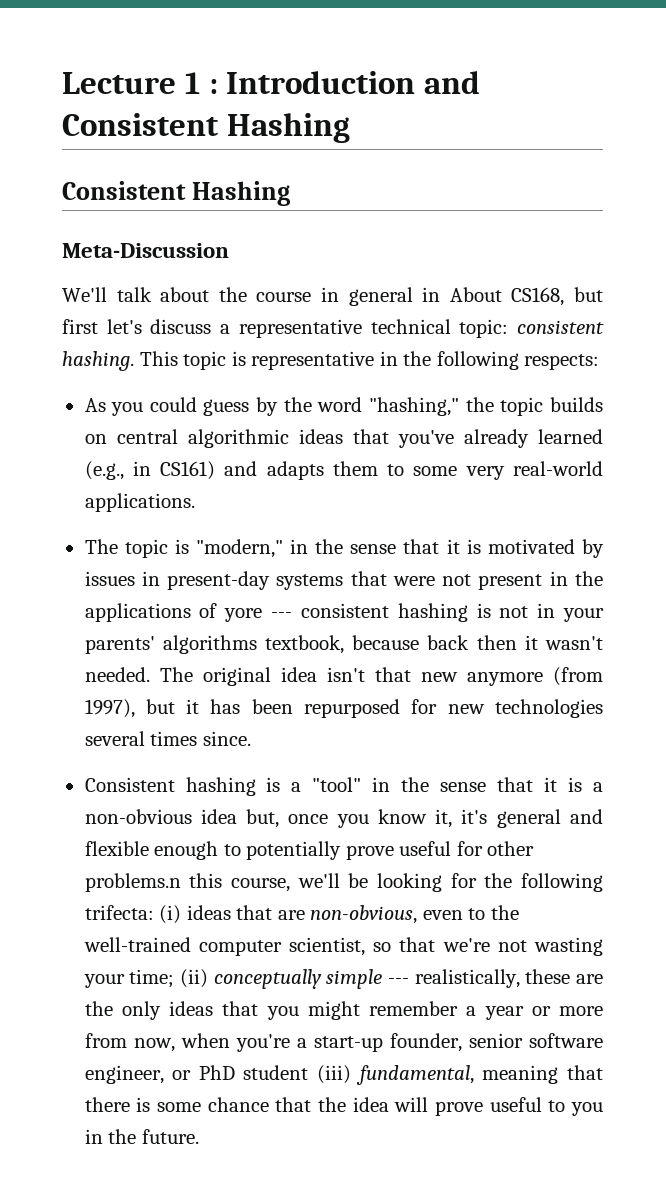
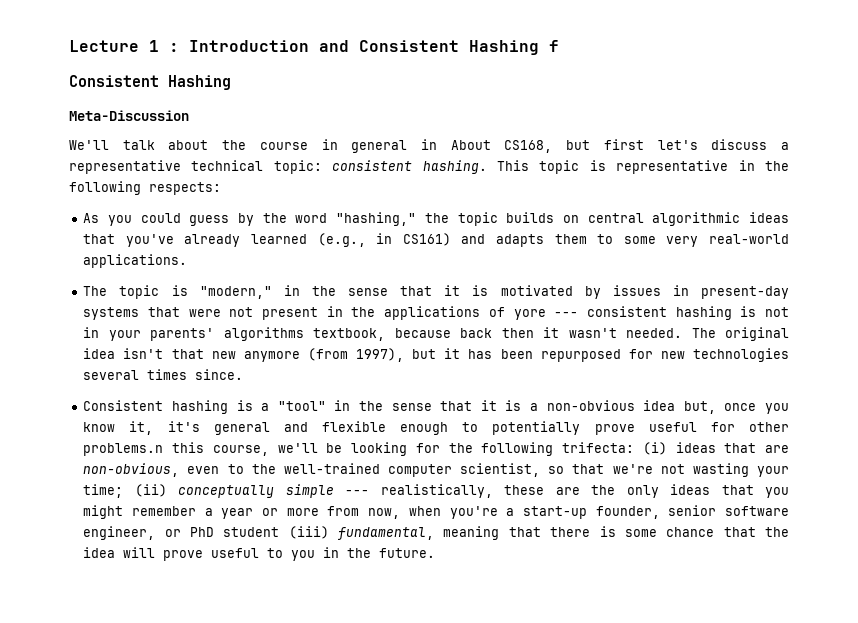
- Lecture 1 : Introduction and Consistent Hashing
+ Lecture 1 : Introduction and Consistent Hashing f

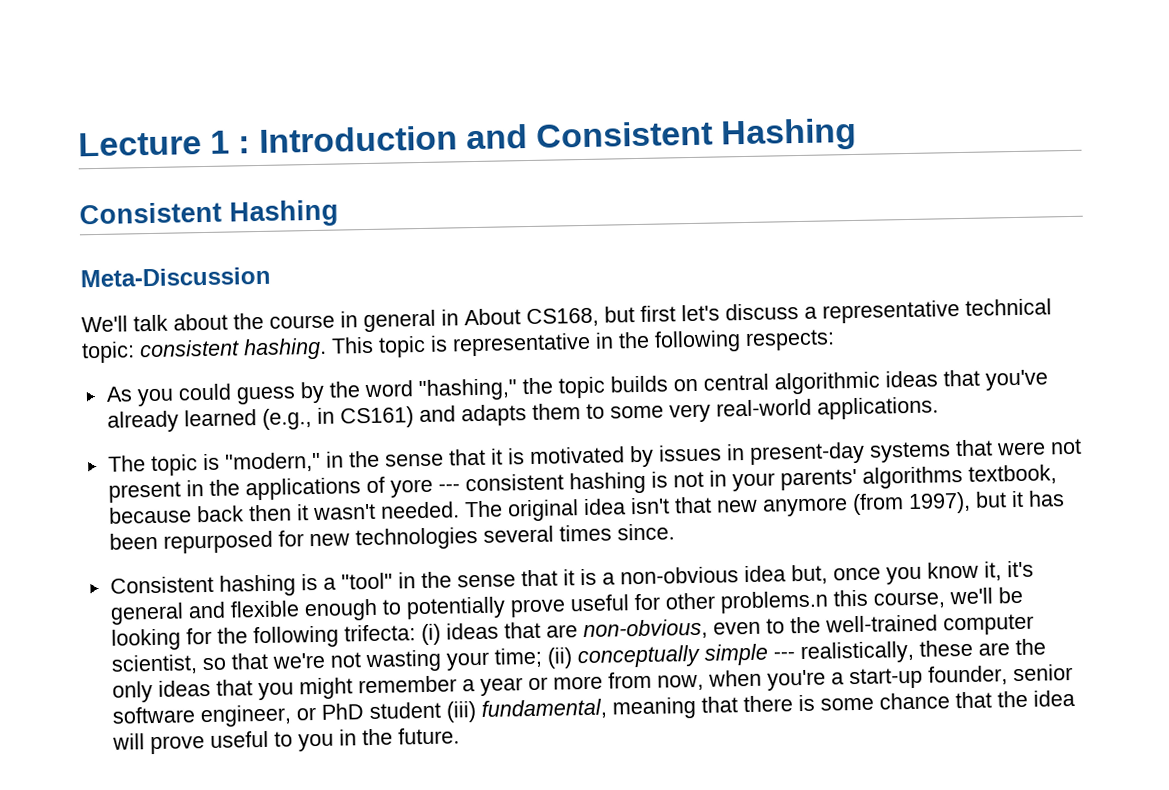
- Lecture 1 : Introduction and Consistent Hashing f
+ Lecture 1 : Introduction and Consistent Hashing

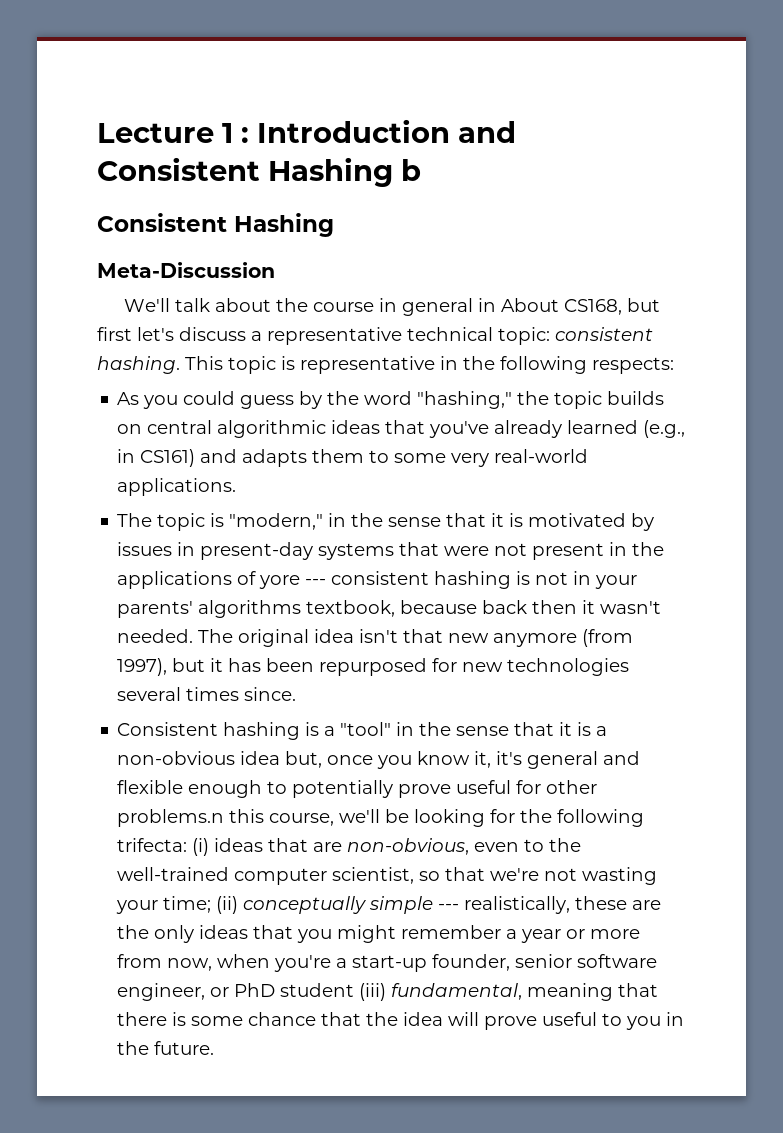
- Lecture 1 : Introduction and Consistent Hashing
+ Lecture 1 : Introduction and Consistent Hashing b

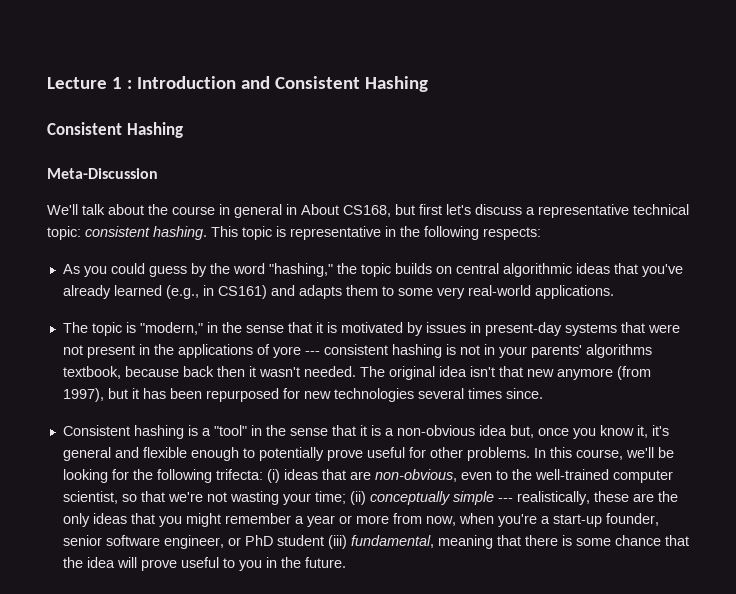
- Lecture 1 : Introduction and Consistent Hashing b
+ Lecture 1 : Introduction and Consistent Hashing
- Consistent hashing is a "tool" in the sense that it is a non-obvious idea but, once you know it, it's general and flexible enough to potentially prove useful for other problems.n this course, we'll be looking for the following trifecta:
+ Consistent hashing is a "tool" in the sense that it is a non-obvious idea but, once you know it, it's general and flexible enough to potentially prove useful for other problems. In this course, we'll be looking for the following trifecta:

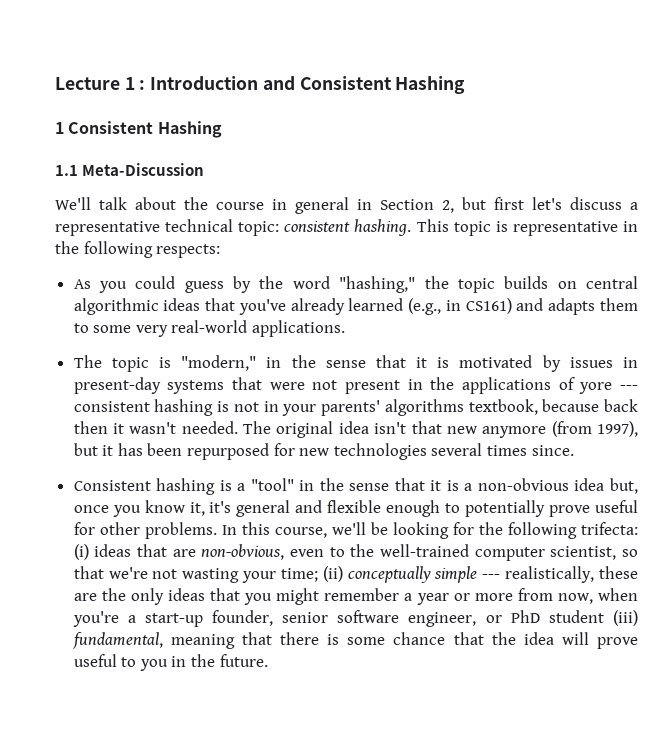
  Lecture 1 : Introduction and Consistent Hashing
- Consistent Hashing
- Meta-Discussion
+ 1 Consistent Hashing
+ 1.1 Meta-Discussion
- We'll talk about the course in general in About CS168, but first let's discuss a representative technical topic: consistent hashing.
+ We'll talk about the course in general in Section 2, but first let's discuss a representative technical topic: consistent hashing.

